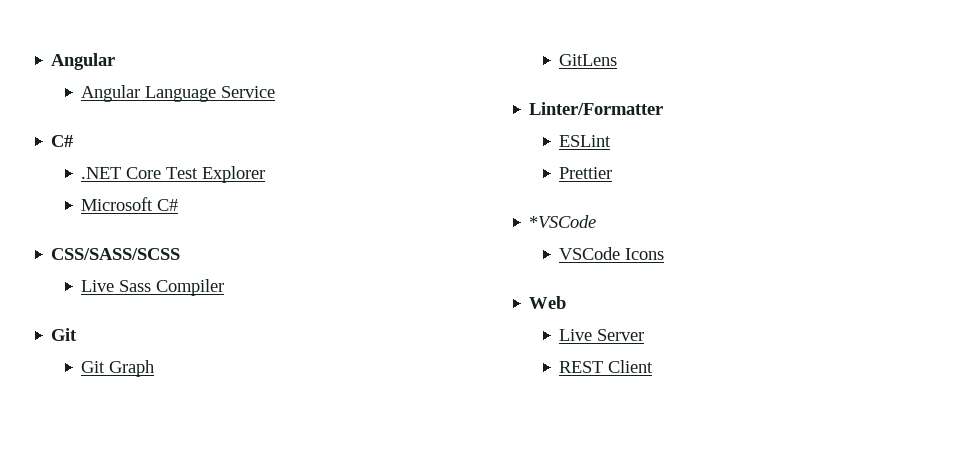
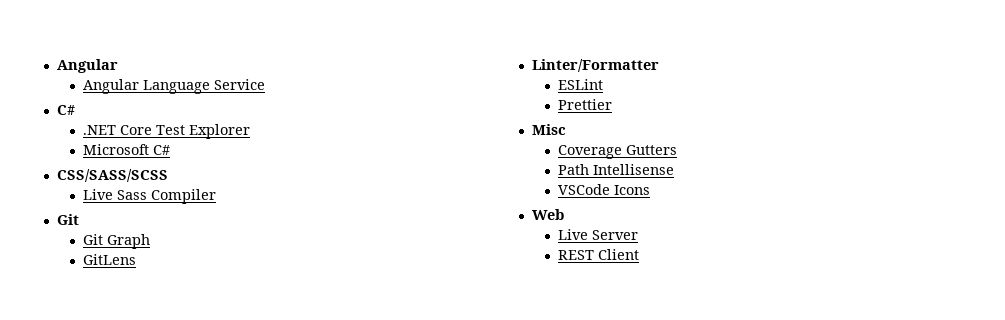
- *VSCode
+ Misc
+ Coverage Gutters
+ Path Intellisense

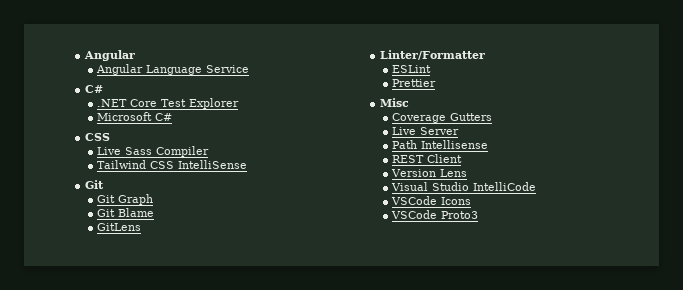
  Microsoft C#
- CSS/SASS/SCSS
+ CSS
+ Tailwind CSS IntelliSense
+ Git Blame
+ Live Server
+ REST Client
+ Version Lens
+ Visual Studio IntelliCode
  VSCode Icons
- Web
- Live Server
- REST Client
+ VSCode Proto3

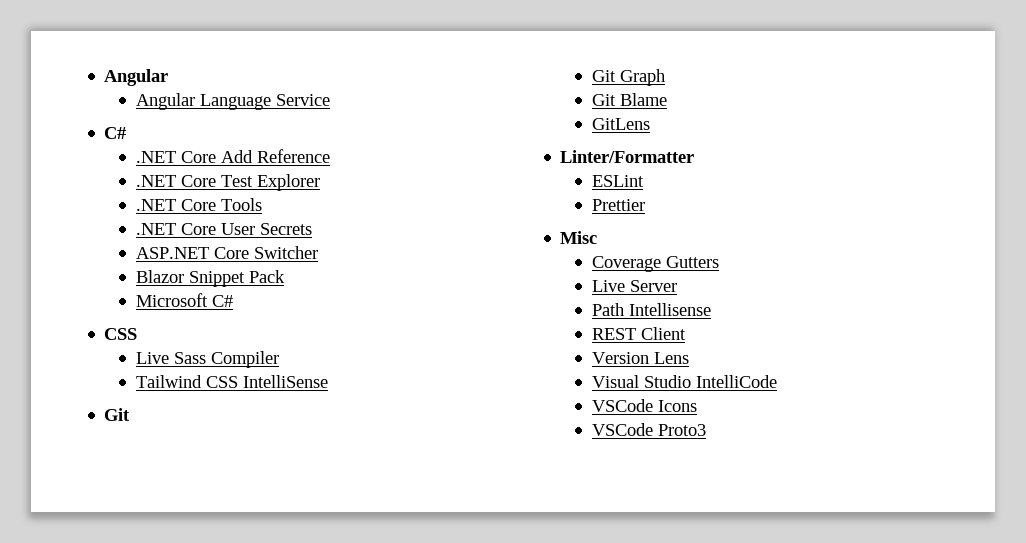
+ .NET Core Add Reference
+ .NET Core Tools
+ .NET Core User Secrets
+ ASP.NET Core Switcher
+ Blazor Snippet Pack

